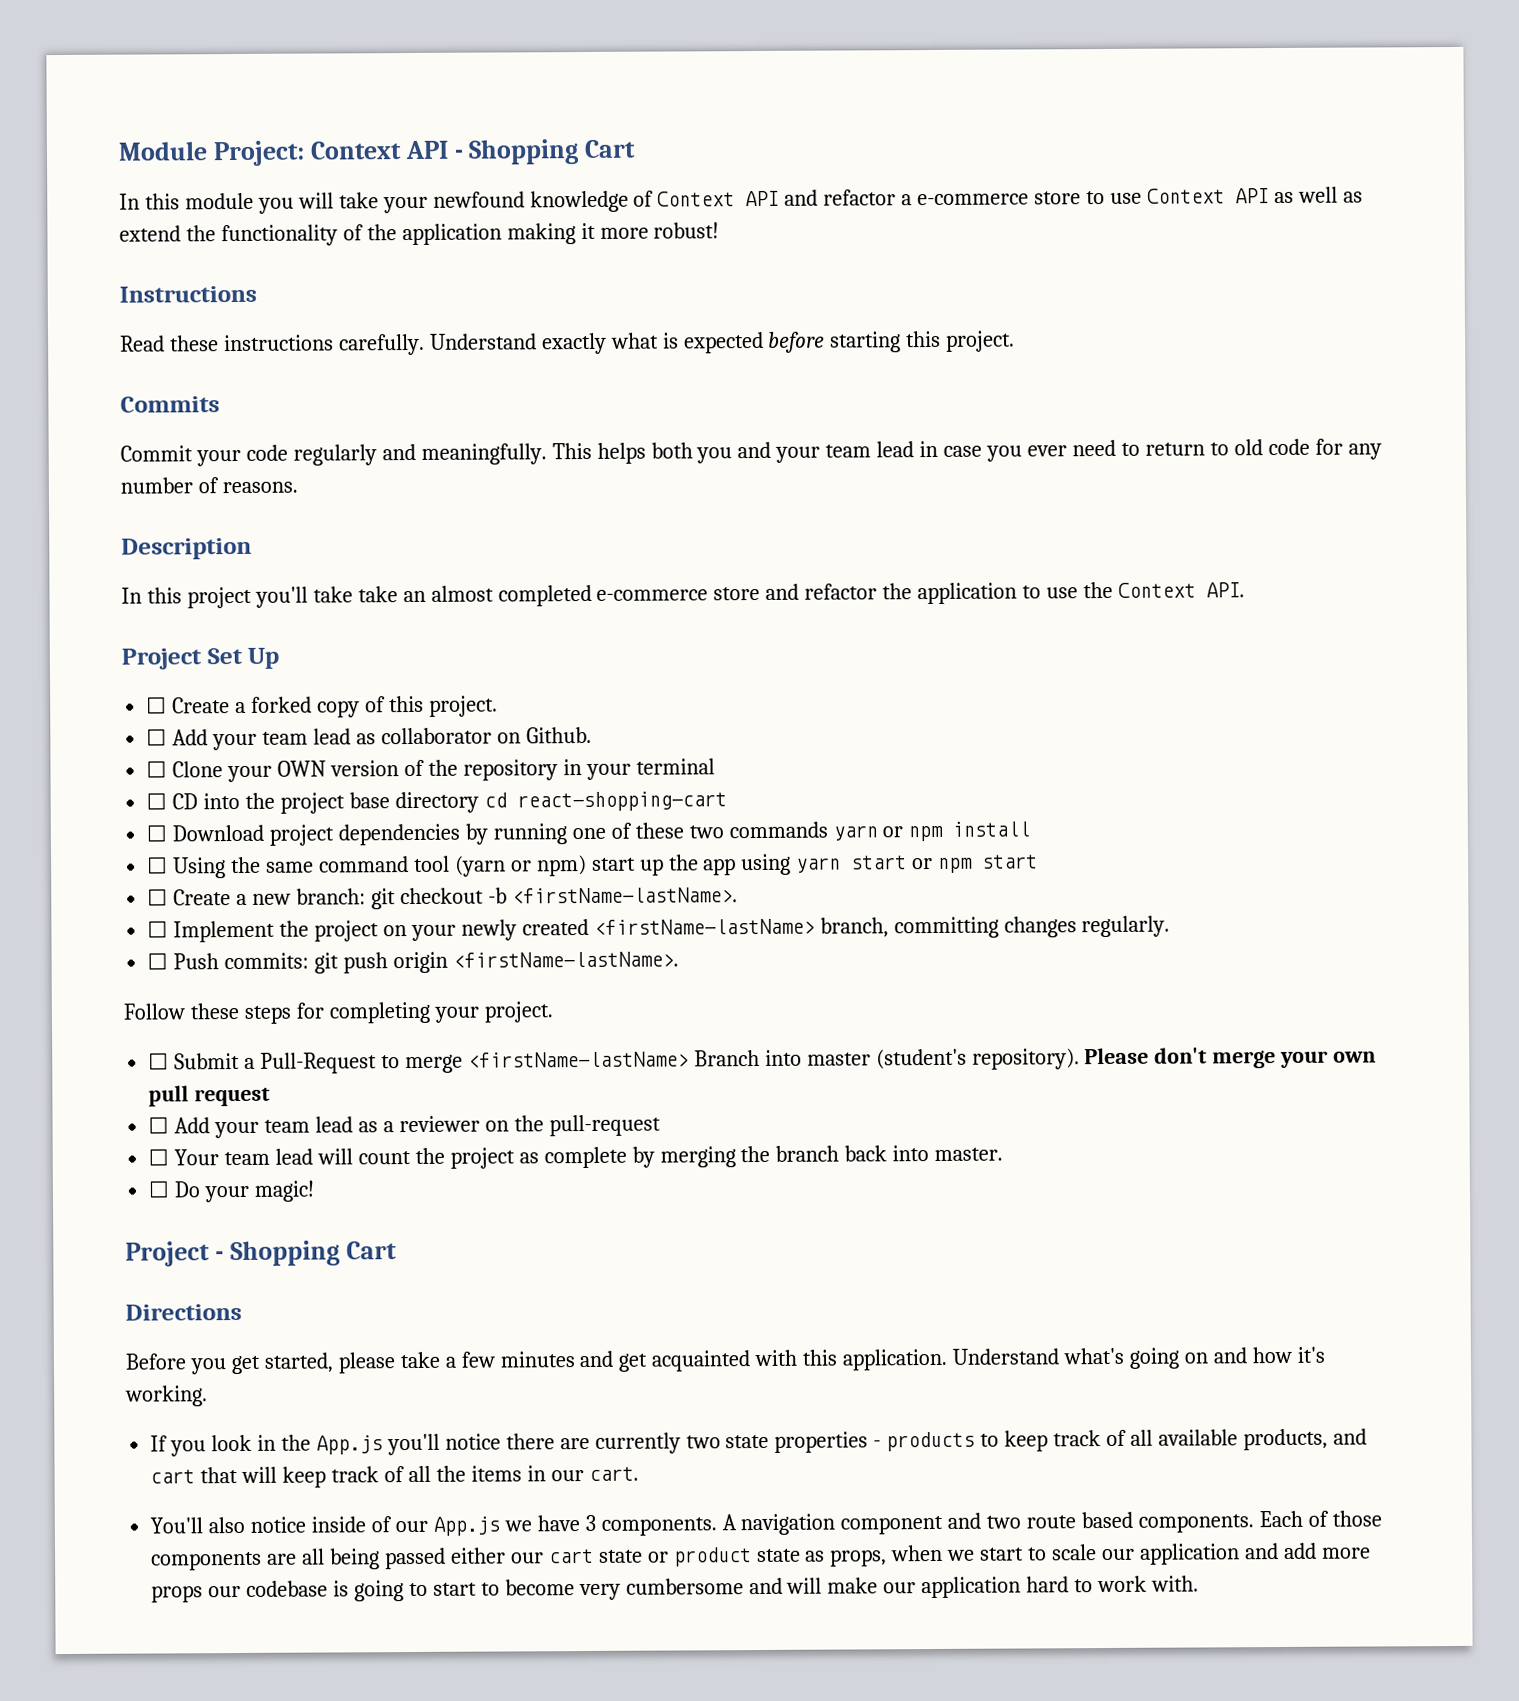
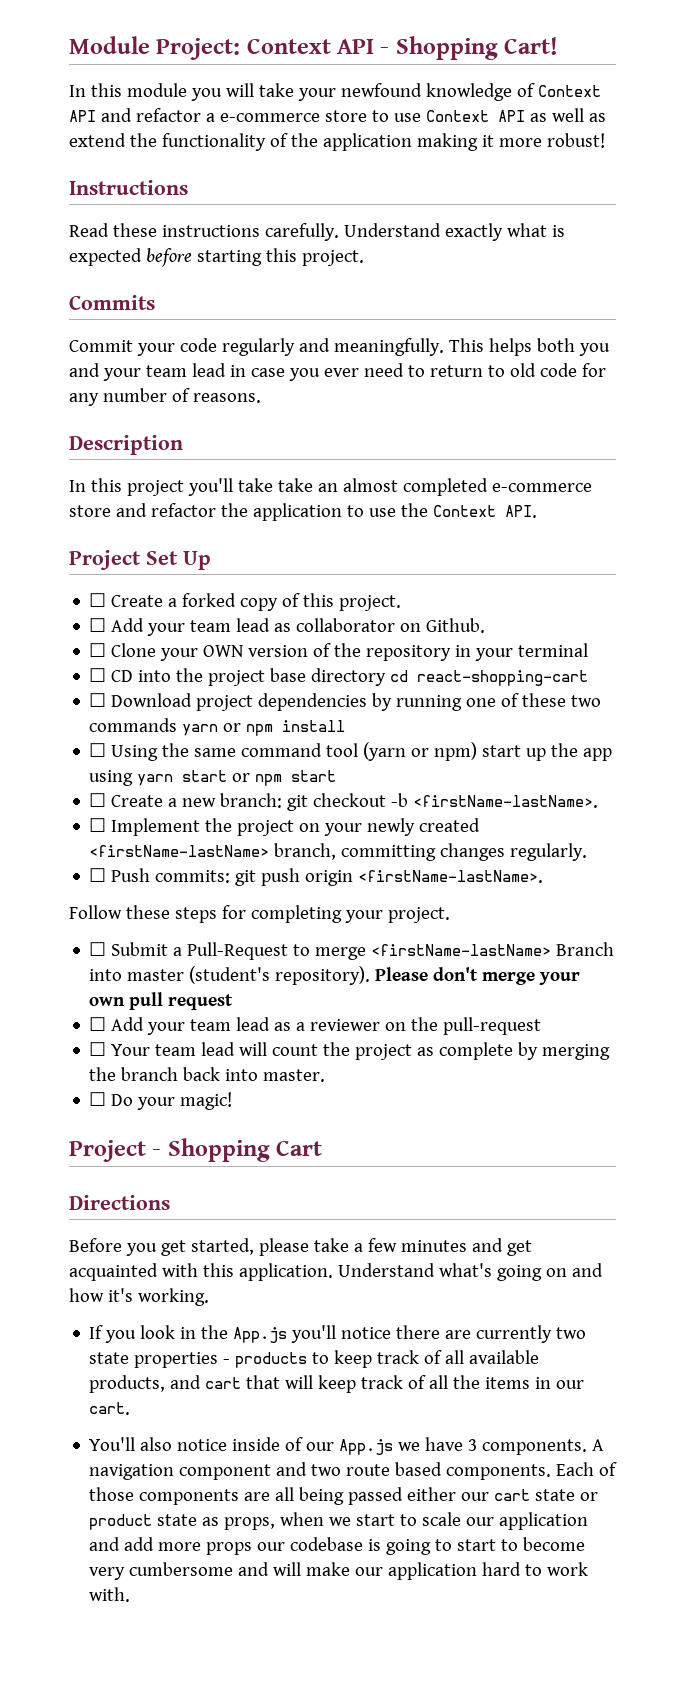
- Module Project: Context API - Shopping Cart
+ Module Project: Context API - Shopping Cart!

